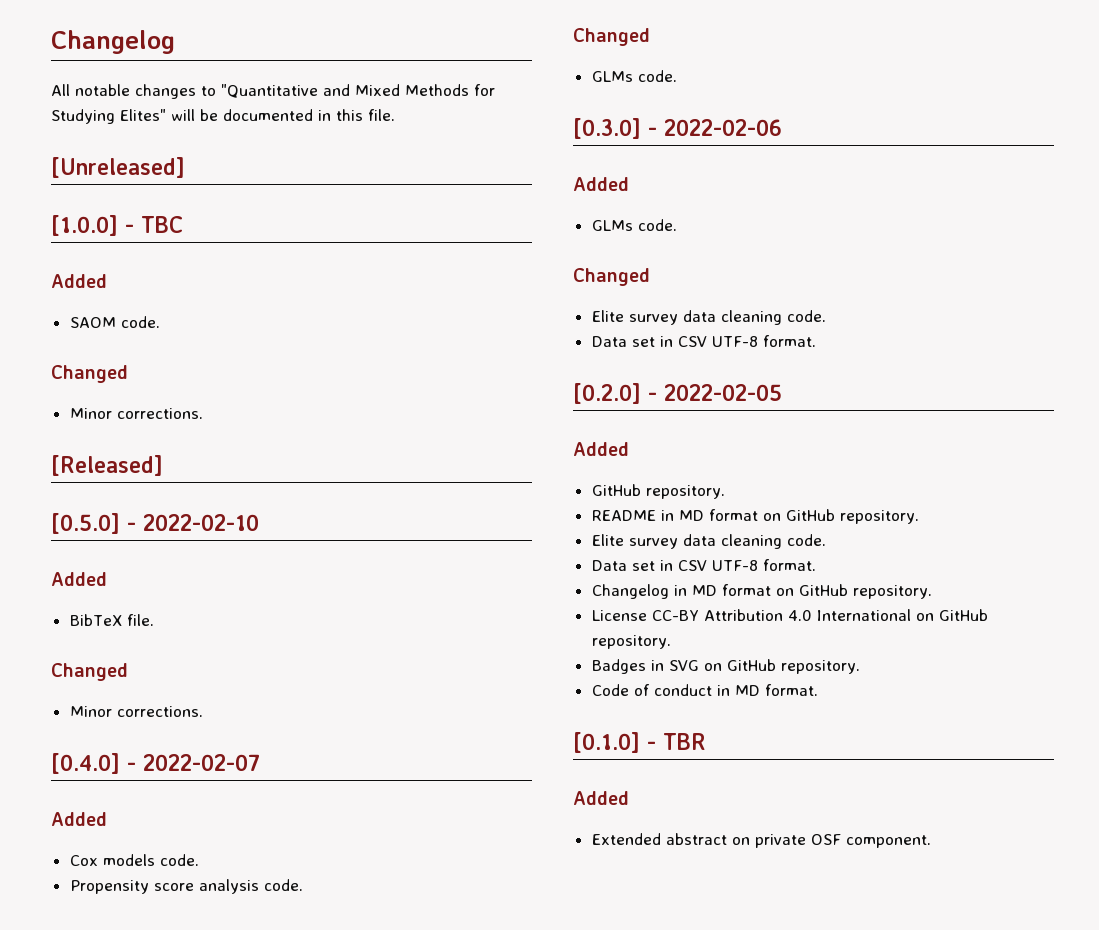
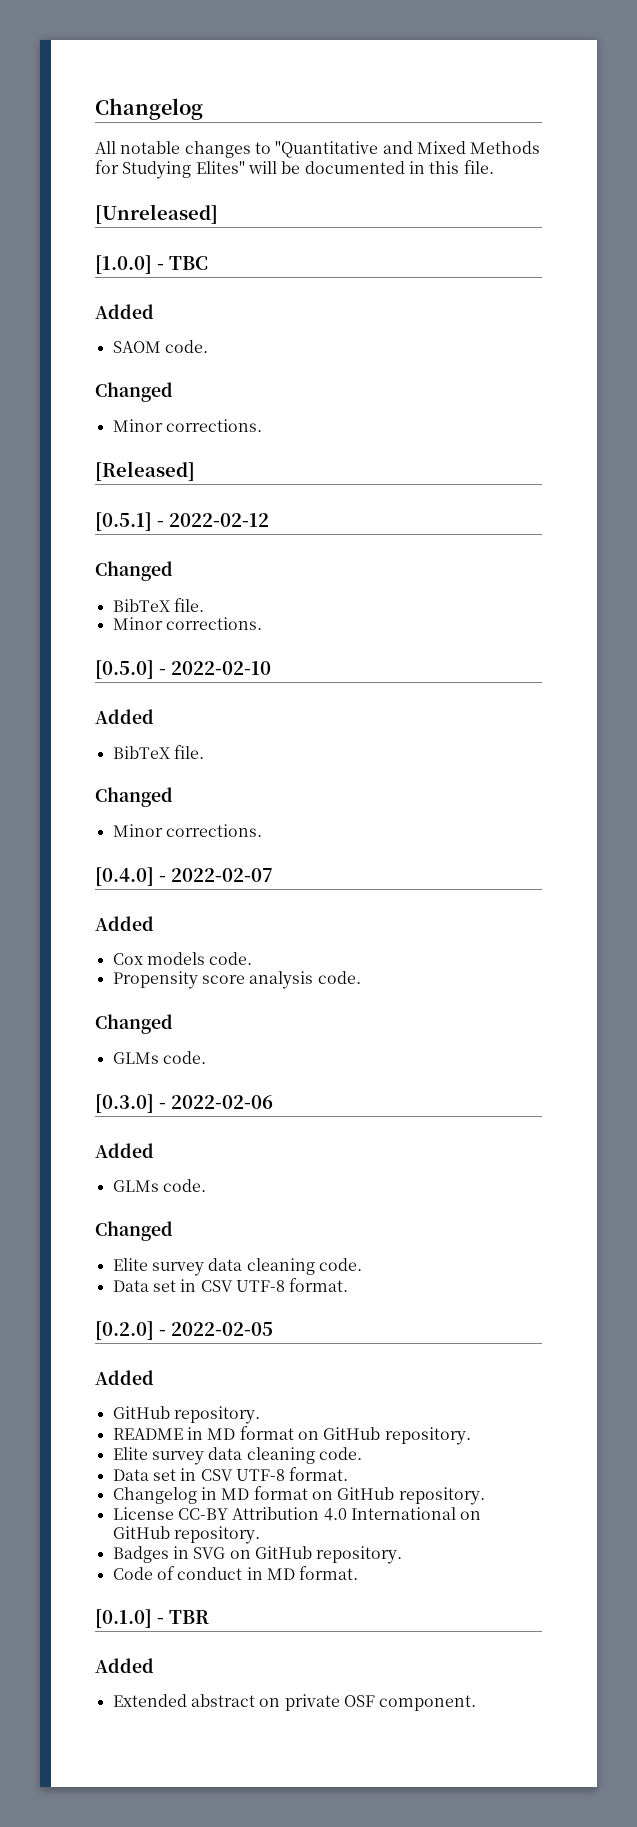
+ [0.5.1] - 2022-02-12
+ Changed
+ BibTeX file.
+ Minor corrections.

